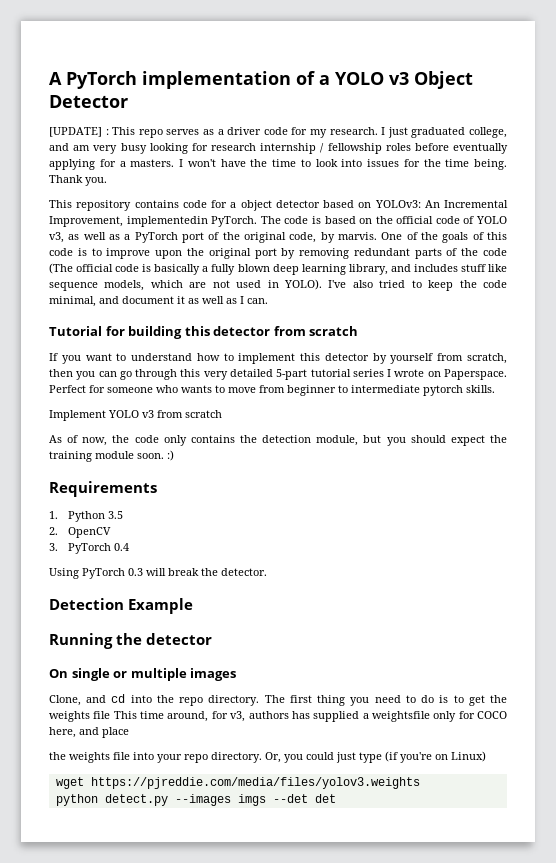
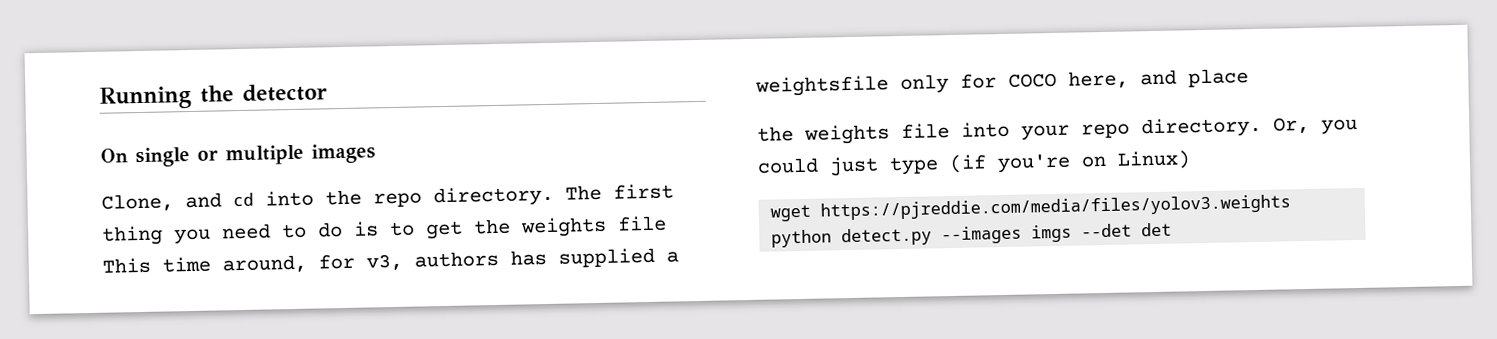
- A PyTorch implementation of a YOLO v3 Object Detector
- [UPDATE] : This repo serves as a driver code for my research. I just graduated college, and am very busy looking for research internship / fellowship roles before eventually applying for a masters. I won't have the time to look into issues for the time being. Thank you.
- This repository contains code for a object detector based on YOLOv3: An Incremental Improvement, implementedin PyTorch. The code is based on the official code of YOLO v3, as well as a PyTorch port of the original code, by marvis. One of the goals of this code is to improve upon the original port by removing redundant parts of the code (The official code is basically a fully blown deep learning library, and includes stuff like sequence models, which are not used in YOLO). I've also tried to keep the code minimal, and document it as well as I can.
- Tutorial for building this detector from scratch
- If you want to understand how to implement this detector by yourself from scratch, then you can go through this very detailed 5-part tutorial series I wrote on Paperspace. Perfect for someone who wants to move from beginner to intermediate pytorch skills.
- Implement YOLO v3 from scratch
- As of now, the code only contains the detection module, but you should expect the training module soon. :)
- Requirements
- 1. Python 3.5
- 2. OpenCV
- 3. PyTorch 0.4
- Using PyTorch 0.3 will break the detector.
- Detection Example

